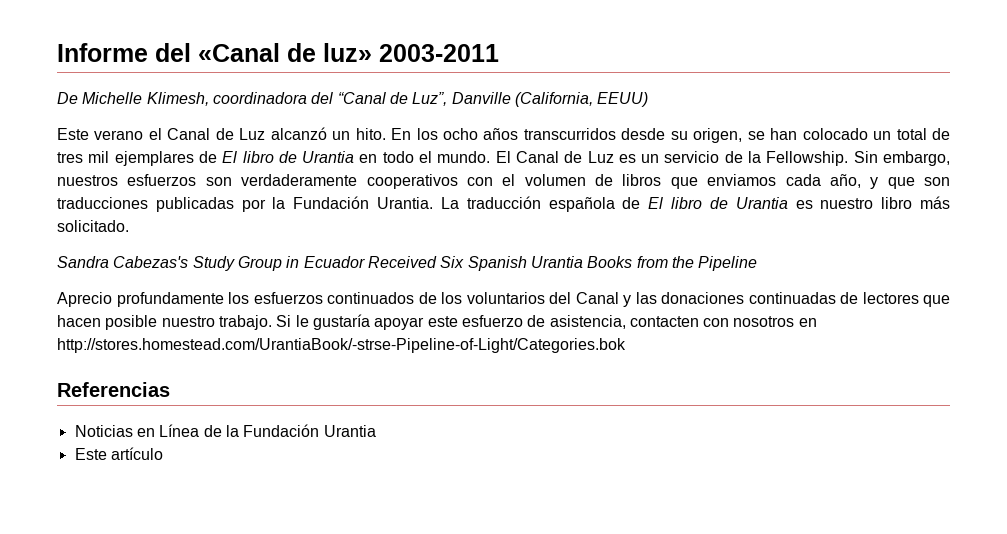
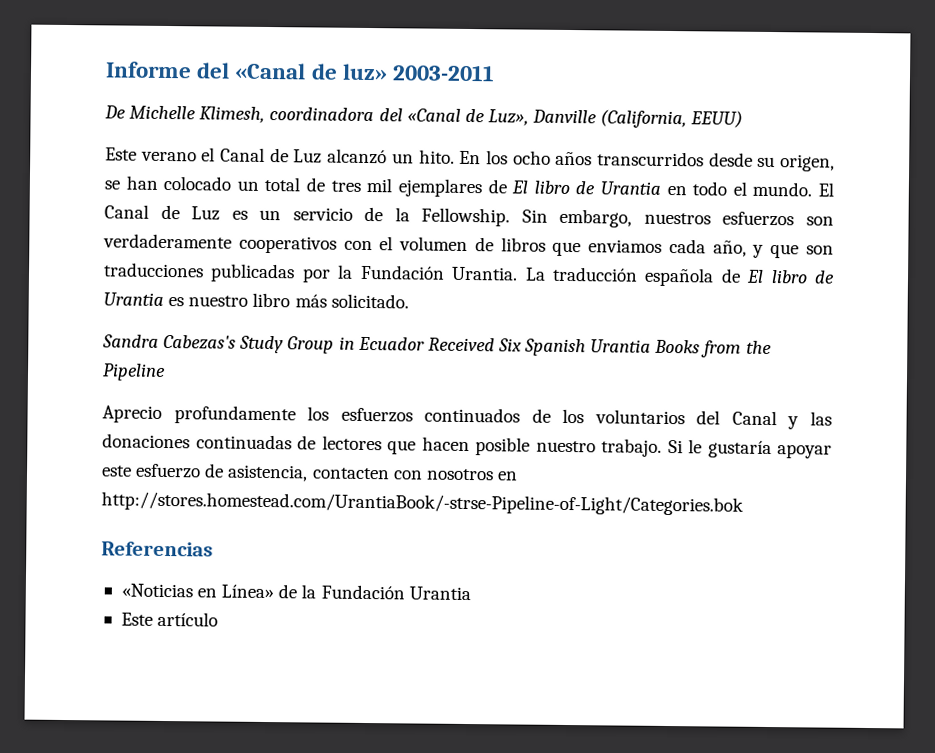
- De Michelle Klimesh, coordinadora del “Canal de Luz”, Danville (California, EEUU)
+ De Michelle Klimesh, coordinadora del «Canal de Luz», Danville (California, EEUU)
- Noticias en Línea de la Fundación Urantia
+ «Noticias en Línea» de la Fundación Urantia

